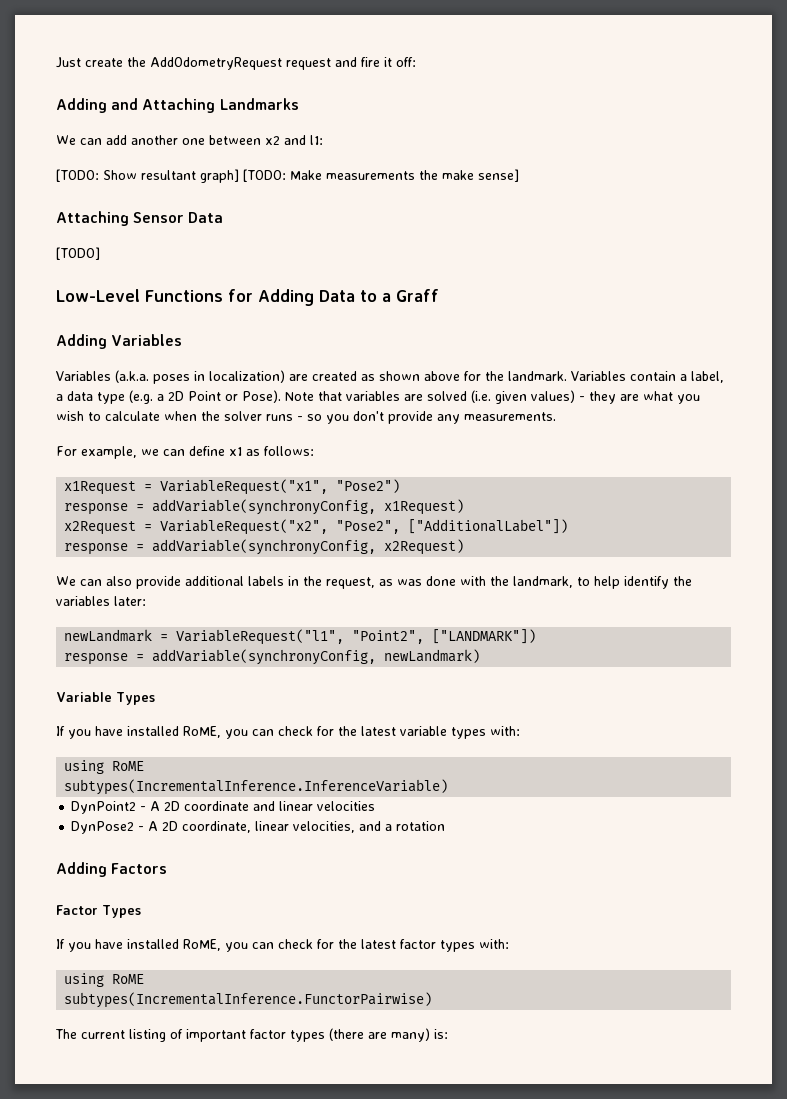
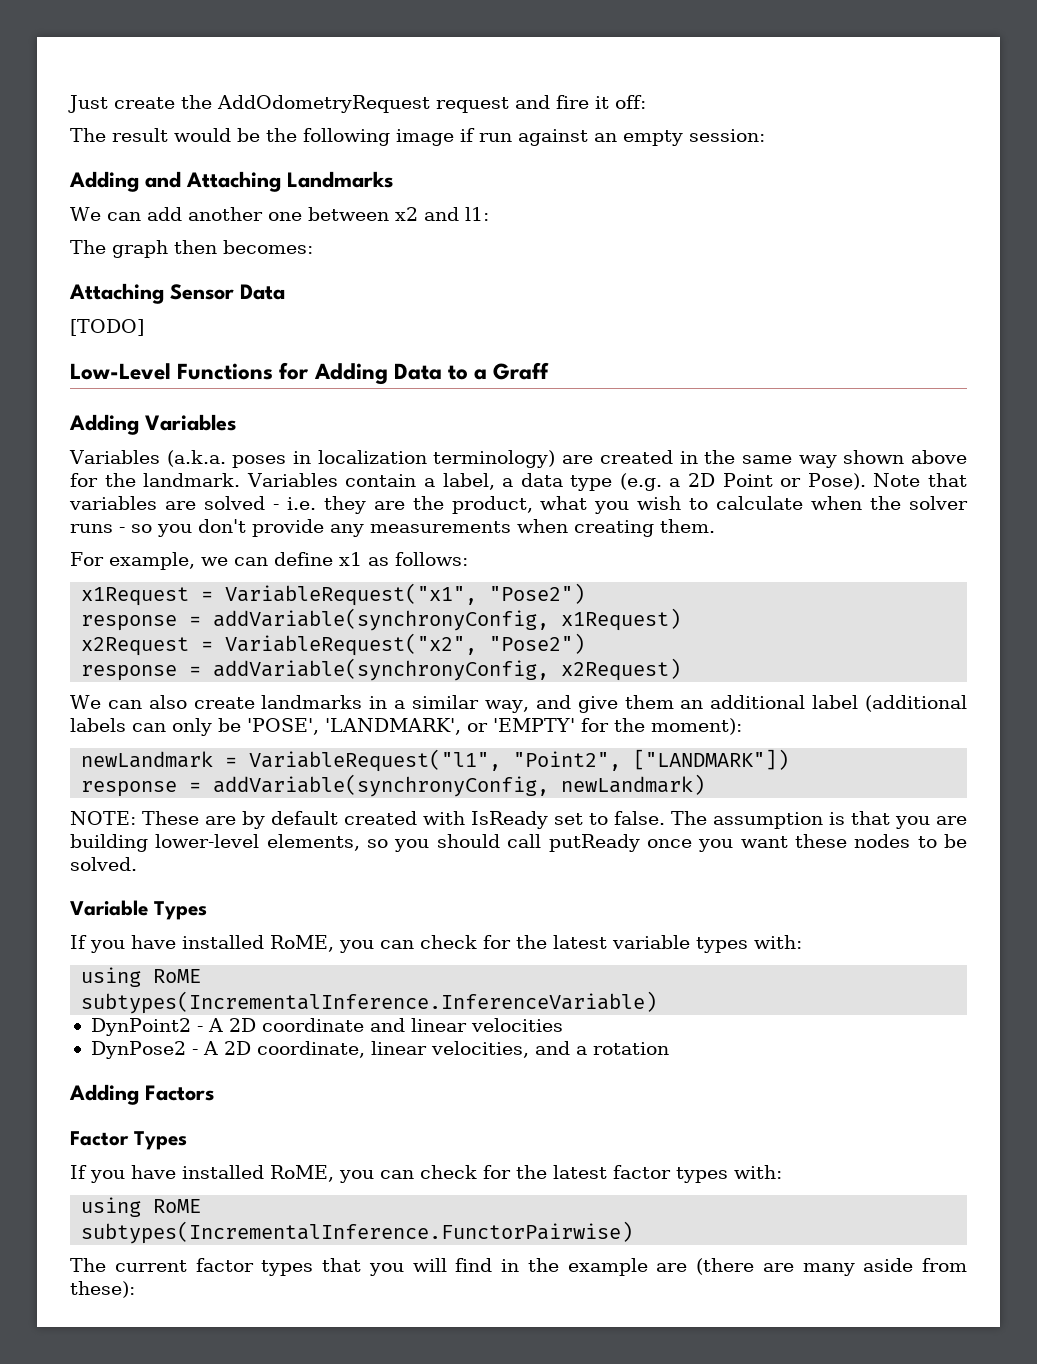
+ The result would be the following image if run against an empty session:
- [TODO: Show resultant graph] [TODO: Make measurements the make sense]
+ The graph then becomes:
- Variables (a.k.a. poses in localization) are created as shown above for the landmark.
+ Variables (a.k.a. poses in localization terminology) are created in the same way shown above for the landmark.
- Note that variables are solved (i.e. given values) - they are what you wish to calculate when the solver runs - so you don't provide any measurements.
+ Note that variables are solved - i.e. they are the product, what you wish to calculate when the solver runs - so you don't provide any measurements when creating them.
- x2Request = VariableRequest("x2", "Pose2", ["AdditionalLabel"])
+ x2Request = VariableRequest("x2", "Pose2")
- We can also provide additional labels in the request, as was done with the landmark, to help identify the variables later:
+ We can also create landmarks in a similar way, and give them an additional label (additional labels can only be 'POSE', 'LANDMARK', or 'EMPTY' for the moment):
+ NOTE: These are by default created with IsReady set to false. The assumption is that you are building lower-level elements, so you should call putReady once you want these nodes to be solved.
- The current listing of important factor types (there are many) is:
+ The current factor types that you will find in the example are (there are many aside from these):

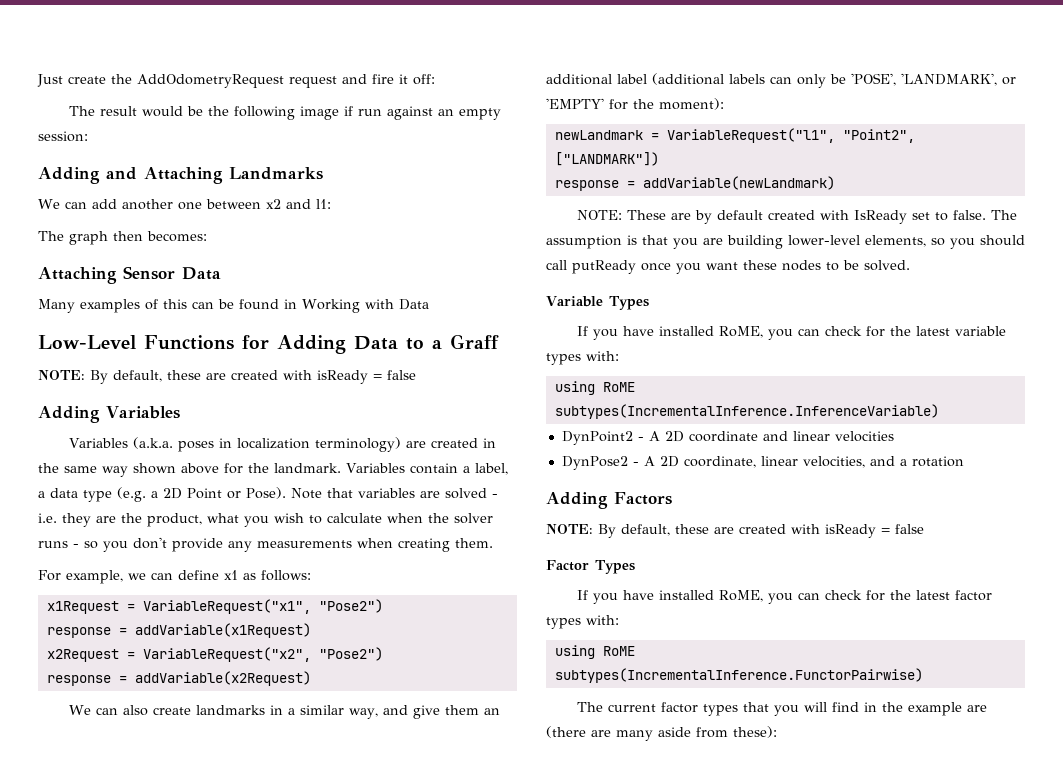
- [TODO]
+ Many examples of this can be found in Working with Data
  Low-Level Functions for Adding Data to a Graff
+ NOTE: By default, these are created with isReady = false
- response = addVariable(synchronyConfig, x1Request)
+ response = addVariable(x1Request)
- response = addVariable(synchronyConfig, x2Request)
+ response = addVariable(x2Request)
- response = addVariable(synchronyConfig, newLandmark)
+ response = addVariable(newLandmark)
  Adding Factors
+ NOTE: By default, these are created with isReady = false

